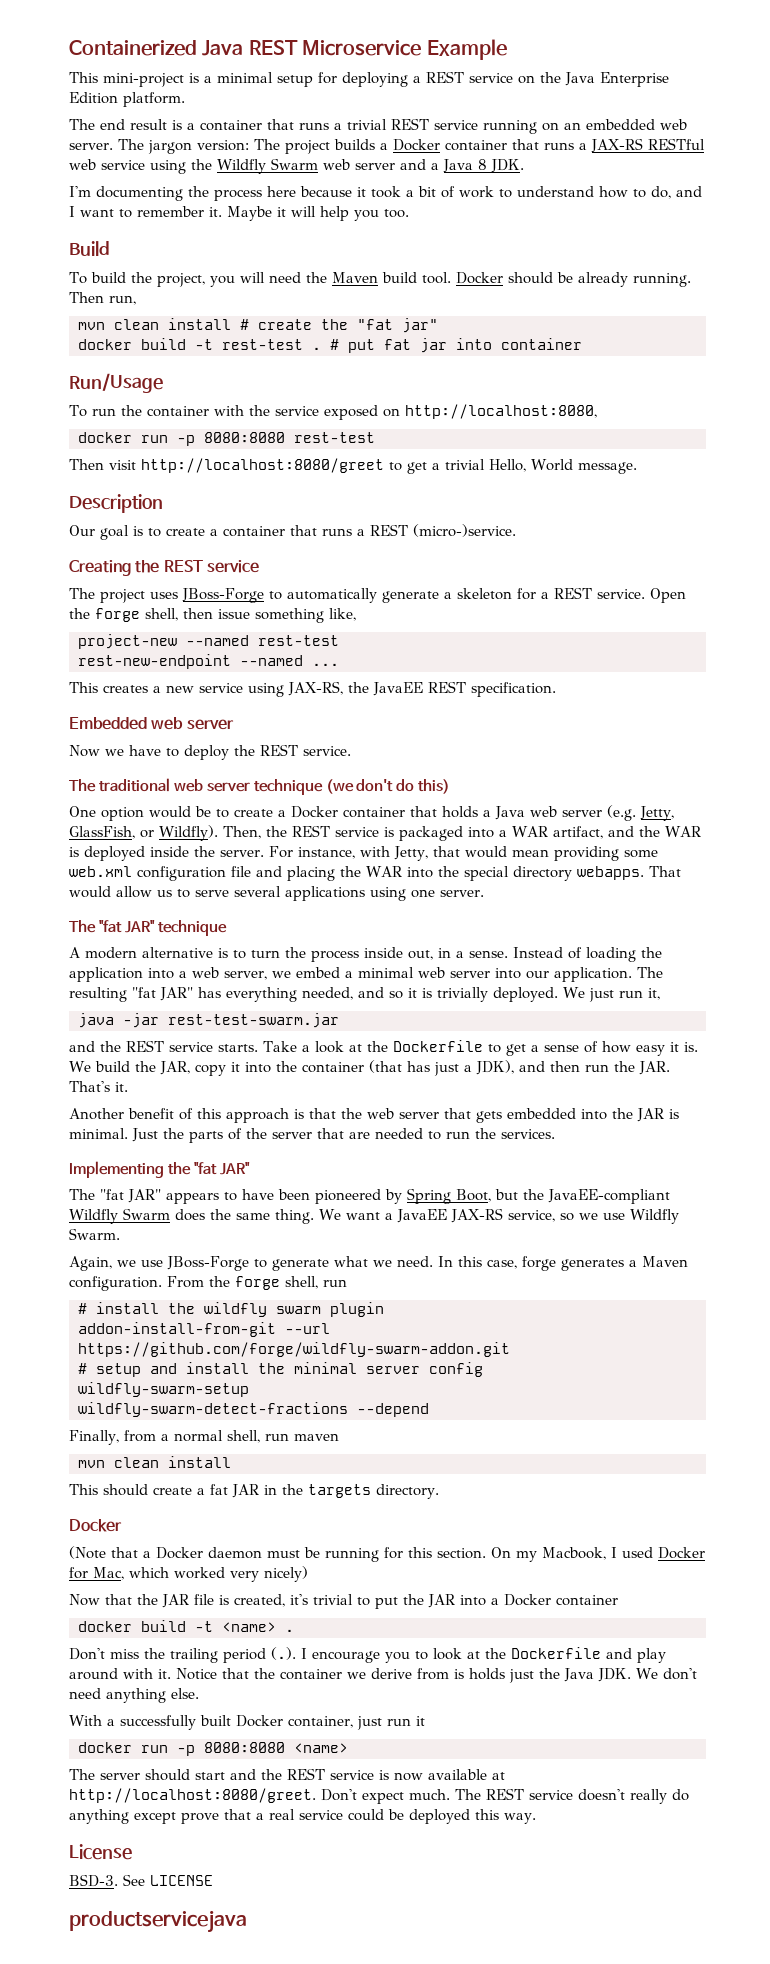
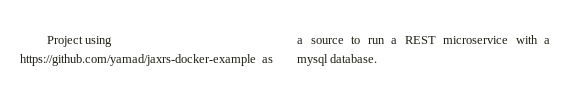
- Containerized Java REST Microservice Example
- This mini-project is a minimal setup for deploying a REST service on the Java Enterprise Edition platform.
- The end result is a container that runs a trivial REST service running on an embedded web server. The jargon version: The project builds a Docker container that runs a JAX-RS RESTful web service using the Wildfly Swarm web server and a Java 8 JDK.
- I'm documenting the process here because it took a bit of work to understand how to do, and I want to remember it. Maybe it will help you too.
- Build
- To build the project, you will need the Maven build tool. Docker should be already running. Then run,
- mvn clean install # create the "fat jar"
- docker build -t rest-test . # put fat jar into container
- Run/Usage
- To run the container with the service exposed on http://localhost:8080,
- docker run -p 8080:8080 rest-test
- Then visit http://localhost:8080/greet to get a trivial Hello, World message.
- Description
- Our goal is to create a container that runs a REST (micro-)service.
- Creating the REST service
- The project uses JBoss-Forge to automatically generate a skeleton for a REST service. Open the forge shell, then issue something like,
- project-new --named rest-test
- rest-new-endpoint --named ...
- This creates a new service using JAX-RS, the JavaEE REST specification.
- Embedded web server
- Now we have to deploy the REST service.
- The traditional web server technique (we don't do this)
- One option would be to create a Docker container that holds a Java web server (e.g. Jetty, GlassFish, or Wildfly). Then, the REST service is packaged into a WAR artifact, and the WAR is deployed inside the server. For instance, with Jetty, that would mean providing some web.xml configuration file and placing the WAR into the special directory webapps. That would allow us to serve several applications using one server.
- The "fat JAR" technique
- A modern alternative is to turn the process inside out, in a sense. Instead of loading the application into a web server, we embed a minimal web server into our application. The resulting "fat JAR" has everything needed, and so it is trivially deployed. We just run it,
- java -jar rest-test-swarm.jar
- and the REST service starts. Take a look at the Dockerfile to get a sense of how easy it is. We build the JAR, copy it into the container (that has just a JDK), and then run the JAR. That's it.
- Another benefit of this approach is that the web server that gets embedded into the JAR is minimal. Just the parts of the server that are needed to run the services.
- Implementing the "fat JAR"
- The "fat JAR" appears to have been pioneered by Spring Boot, but the JavaEE-compliant Wildfly Swarm does the same thing. We want a JavaEE JAX-RS service, so we use Wildfly Swarm.
- Again, we use JBoss-Forge to generate what we need. In this case, forge generates a Maven configuration. From the forge shell, run
- # install the wildfly swarm plugin
- addon-install-from-git --url https://github.com/forge/wildfly-swarm-addon.git
- # setup and install the minimal server config
- wildfly-swarm-setup
- wildfly-swarm-detect-fractions --depend
- Finally, from a normal shell, run maven
- mvn clean install
- This should create a fat JAR in the targets directory.
- Docker
- (Note that a Docker daemon must be running for this section. On my Macbook, I used Docker for Mac, which worked very nicely)
- Now that the JAR file is created, it's trivial to put the JAR into a Docker container
- docker build -t <name> .
- Don't miss the trailing period (.). I encourage you to look at the Dockerfile and play around with it. Notice that the container we derive from is holds just the Java JDK. We don't need anything else.
- With a successfully built Docker container, just run it
- docker run -p 8080:8080 <name>
- The server should start and the REST service is now available at http://localhost:8080/greet. Don't expect much. The REST service doesn't really do anything except prove that a real service could be deployed this way.
- License
- BSD-3. See LICENSE
- productservicejava
+ Project using https://github.com/yamad/jaxrs-docker-example as a source to run a REST microservice with a mysql database.

